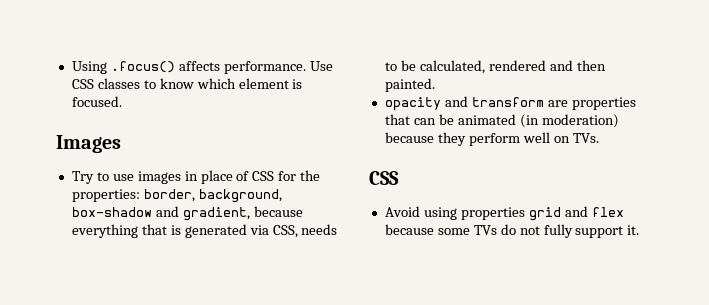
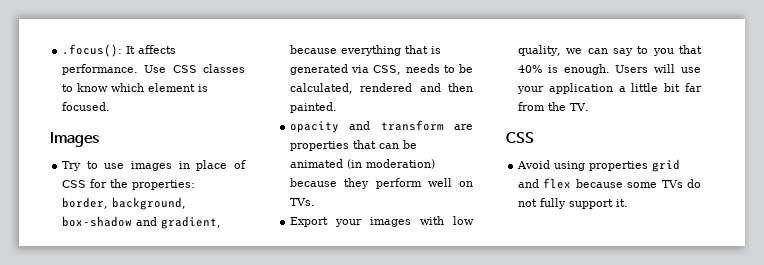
- Using .focus() affects performance.
+ .focus(): It affects performance.
+ Export your images with low quality, we can say to you that 40% is enough. Users will use your application a little bit far from the TV.

